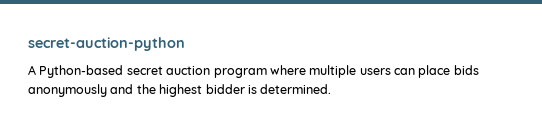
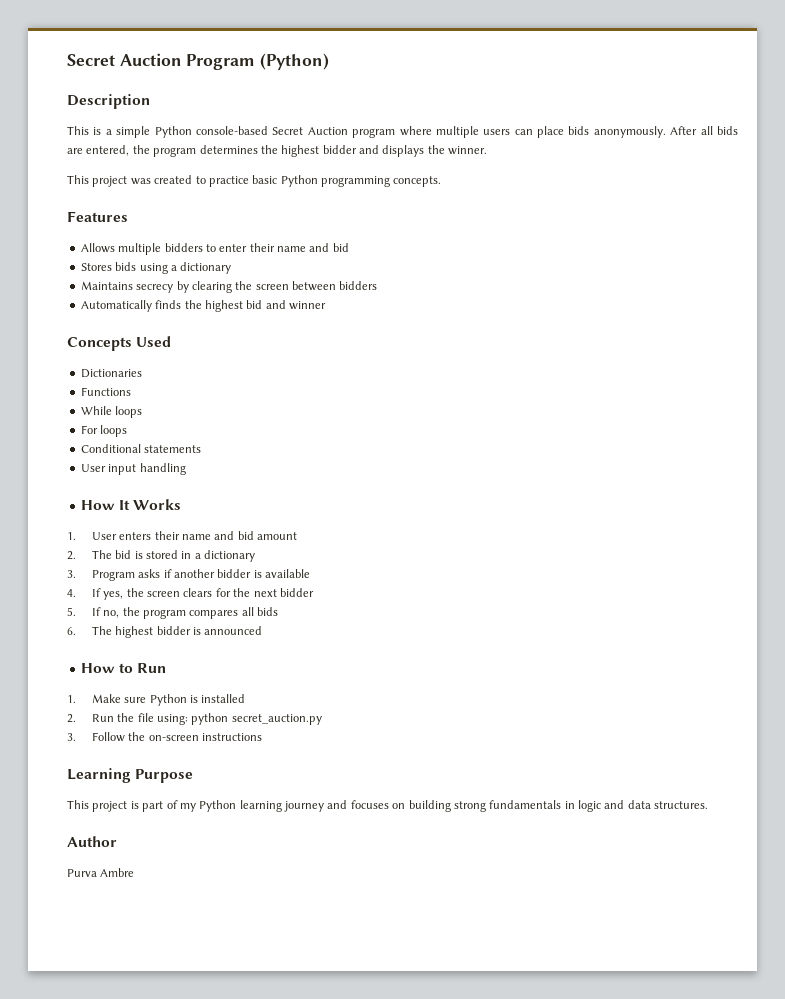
- secret-auction-python
- A Python-based secret auction program where multiple users can place bids anonymously and the highest bidder is determined.
+ Secret Auction Program (Python)
+ Description
+ This is a simple Python console-based Secret Auction program where multiple users can place bids anonymously. After all bids are entered, the program determines the highest bidder and displays the winner.
+ This project was created to practice basic Python programming concepts.
+ Features
+ Allows multiple bidders to enter their name and bid
+ Stores bids using a dictionary
+ Maintains secrecy by clearing the screen between bidders
+ Automatically finds the highest bid and winner
+ Concepts Used
+ Dictionaries
+ Functions
+ While loops
+ For loops
+ Conditional statements
+ User input handling
+ How It Works
+ 1. User enters their name and bid amount
+ 2. The bid is stored in a dictionary
+ 3. Program asks if another bidder is available
+ 4. If yes, the screen clears for the next bidder
+ 5. If no, the program compares all bids
+ 6. The highest bidder is announced
+ How to Run
+ 1. Make sure Python is installed
+ 2. Run the file using: python secret_auction.py
+ 3. Follow the on-screen instructions
+ Learning Purpose
+ This project is part of my Python learning journey and focuses on building strong fundamentals in logic and data structures.
+ Author
+ Purva Ambre

